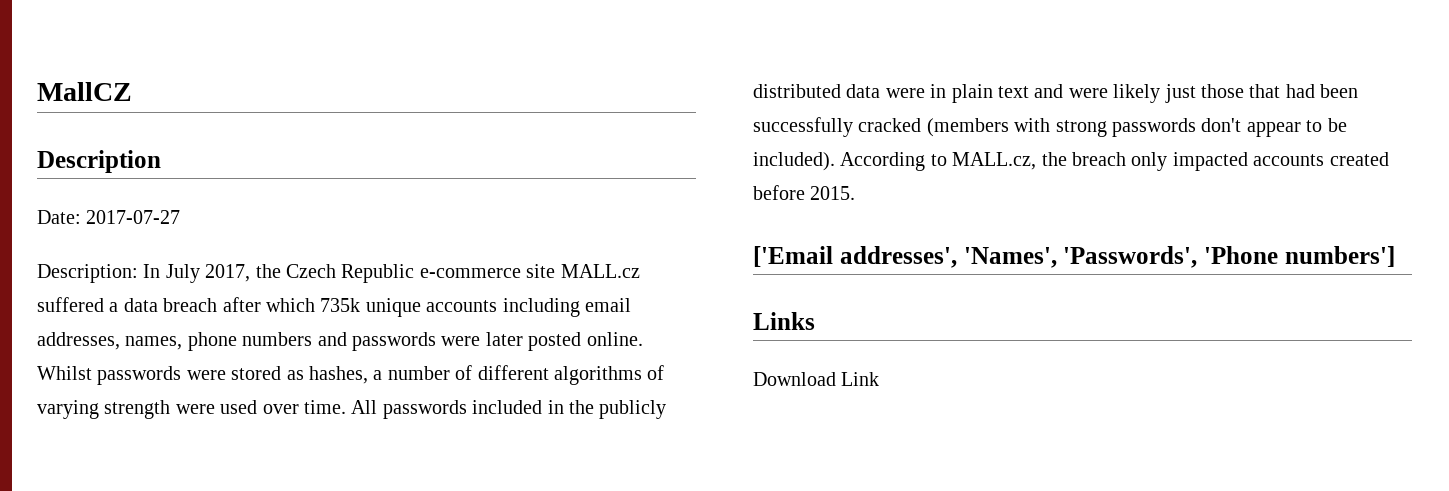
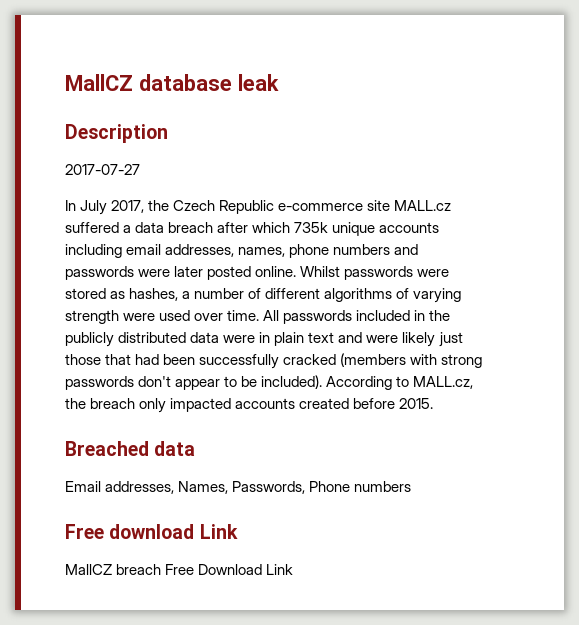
- MallCZ
+ MallCZ database leak
- Date: 2017-07-27
+ 2017-07-27
- Description: In July 2017, the Czech Republic e-commerce site MALL.cz suffered a data breach after which 735k unique accounts including email addresses, names, phone numbers and passwords were later posted online.
+ In July 2017, the Czech Republic e-commerce site MALL.cz suffered a data breach after which 735k unique accounts including email addresses, names, phone numbers and passwords were later posted online.
- ['Email addresses', 'Names', 'Passwords', 'Phone numbers']
- Links
- Download Link
+ Breached data
+ Email addresses, Names, Passwords, Phone numbers
+ Free download Link
+ MallCZ breach Free Download Link

